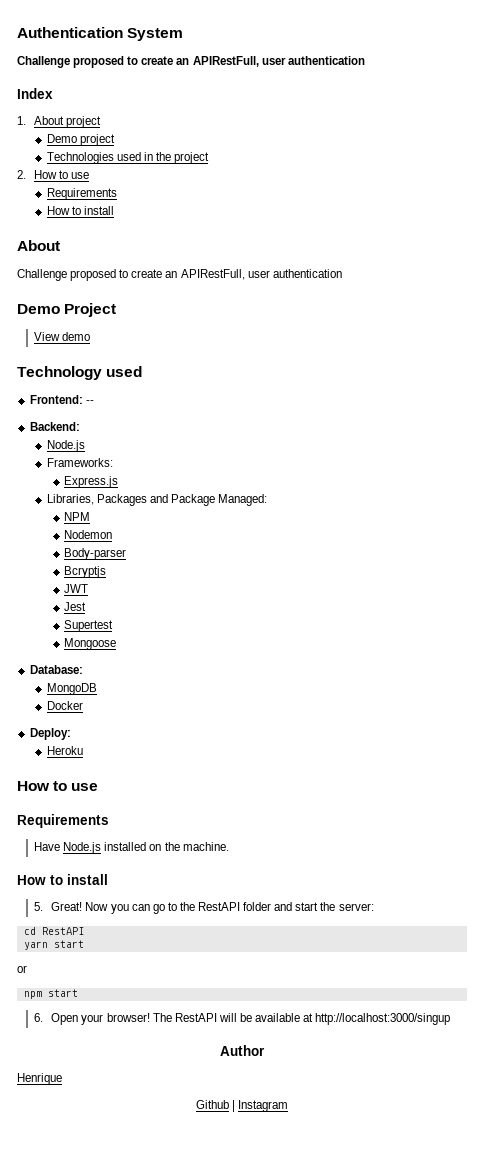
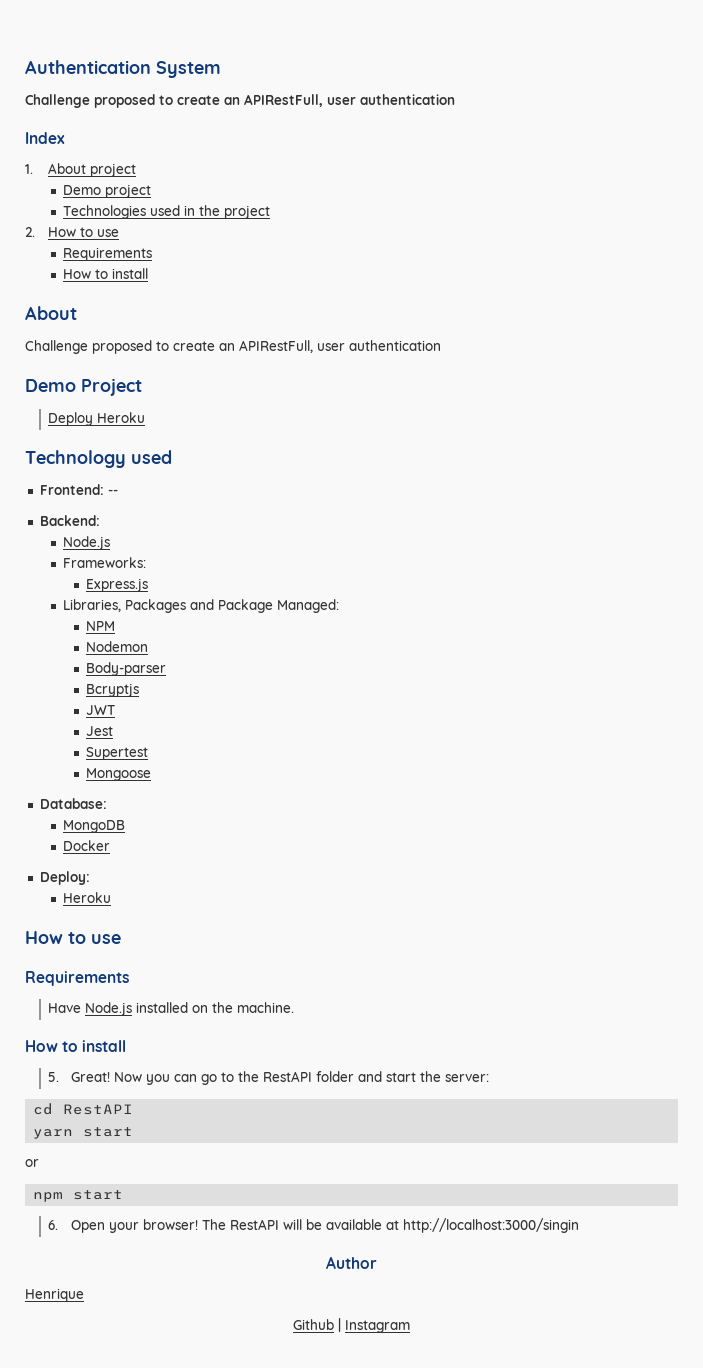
- View demo
+ Deploy Heroku
- The RestAPI will be available at http://localhost:3000/singup
+ The RestAPI will be available at http://localhost:3000/singin

